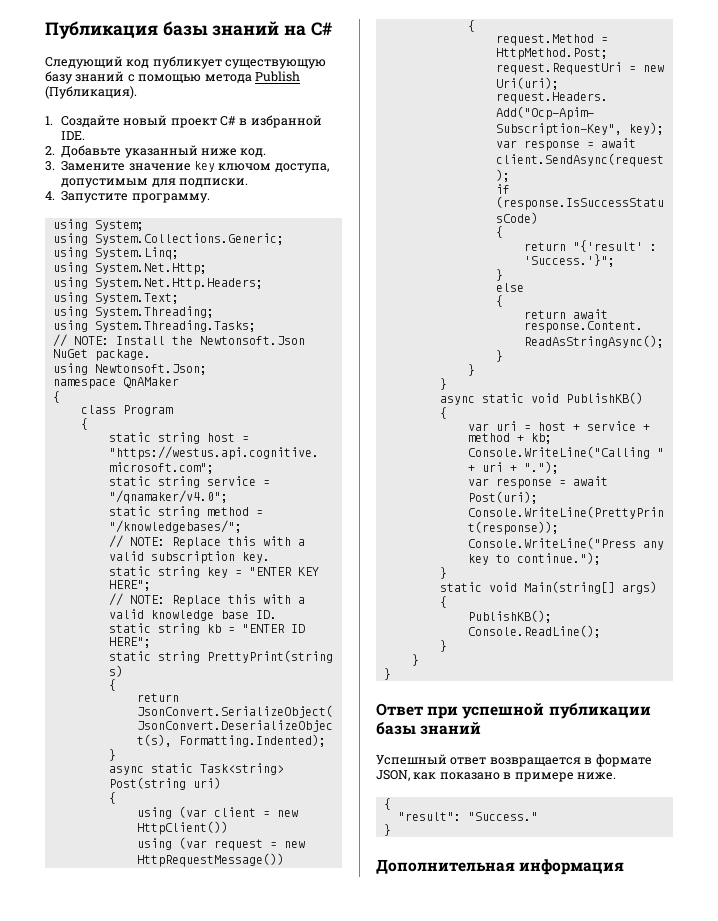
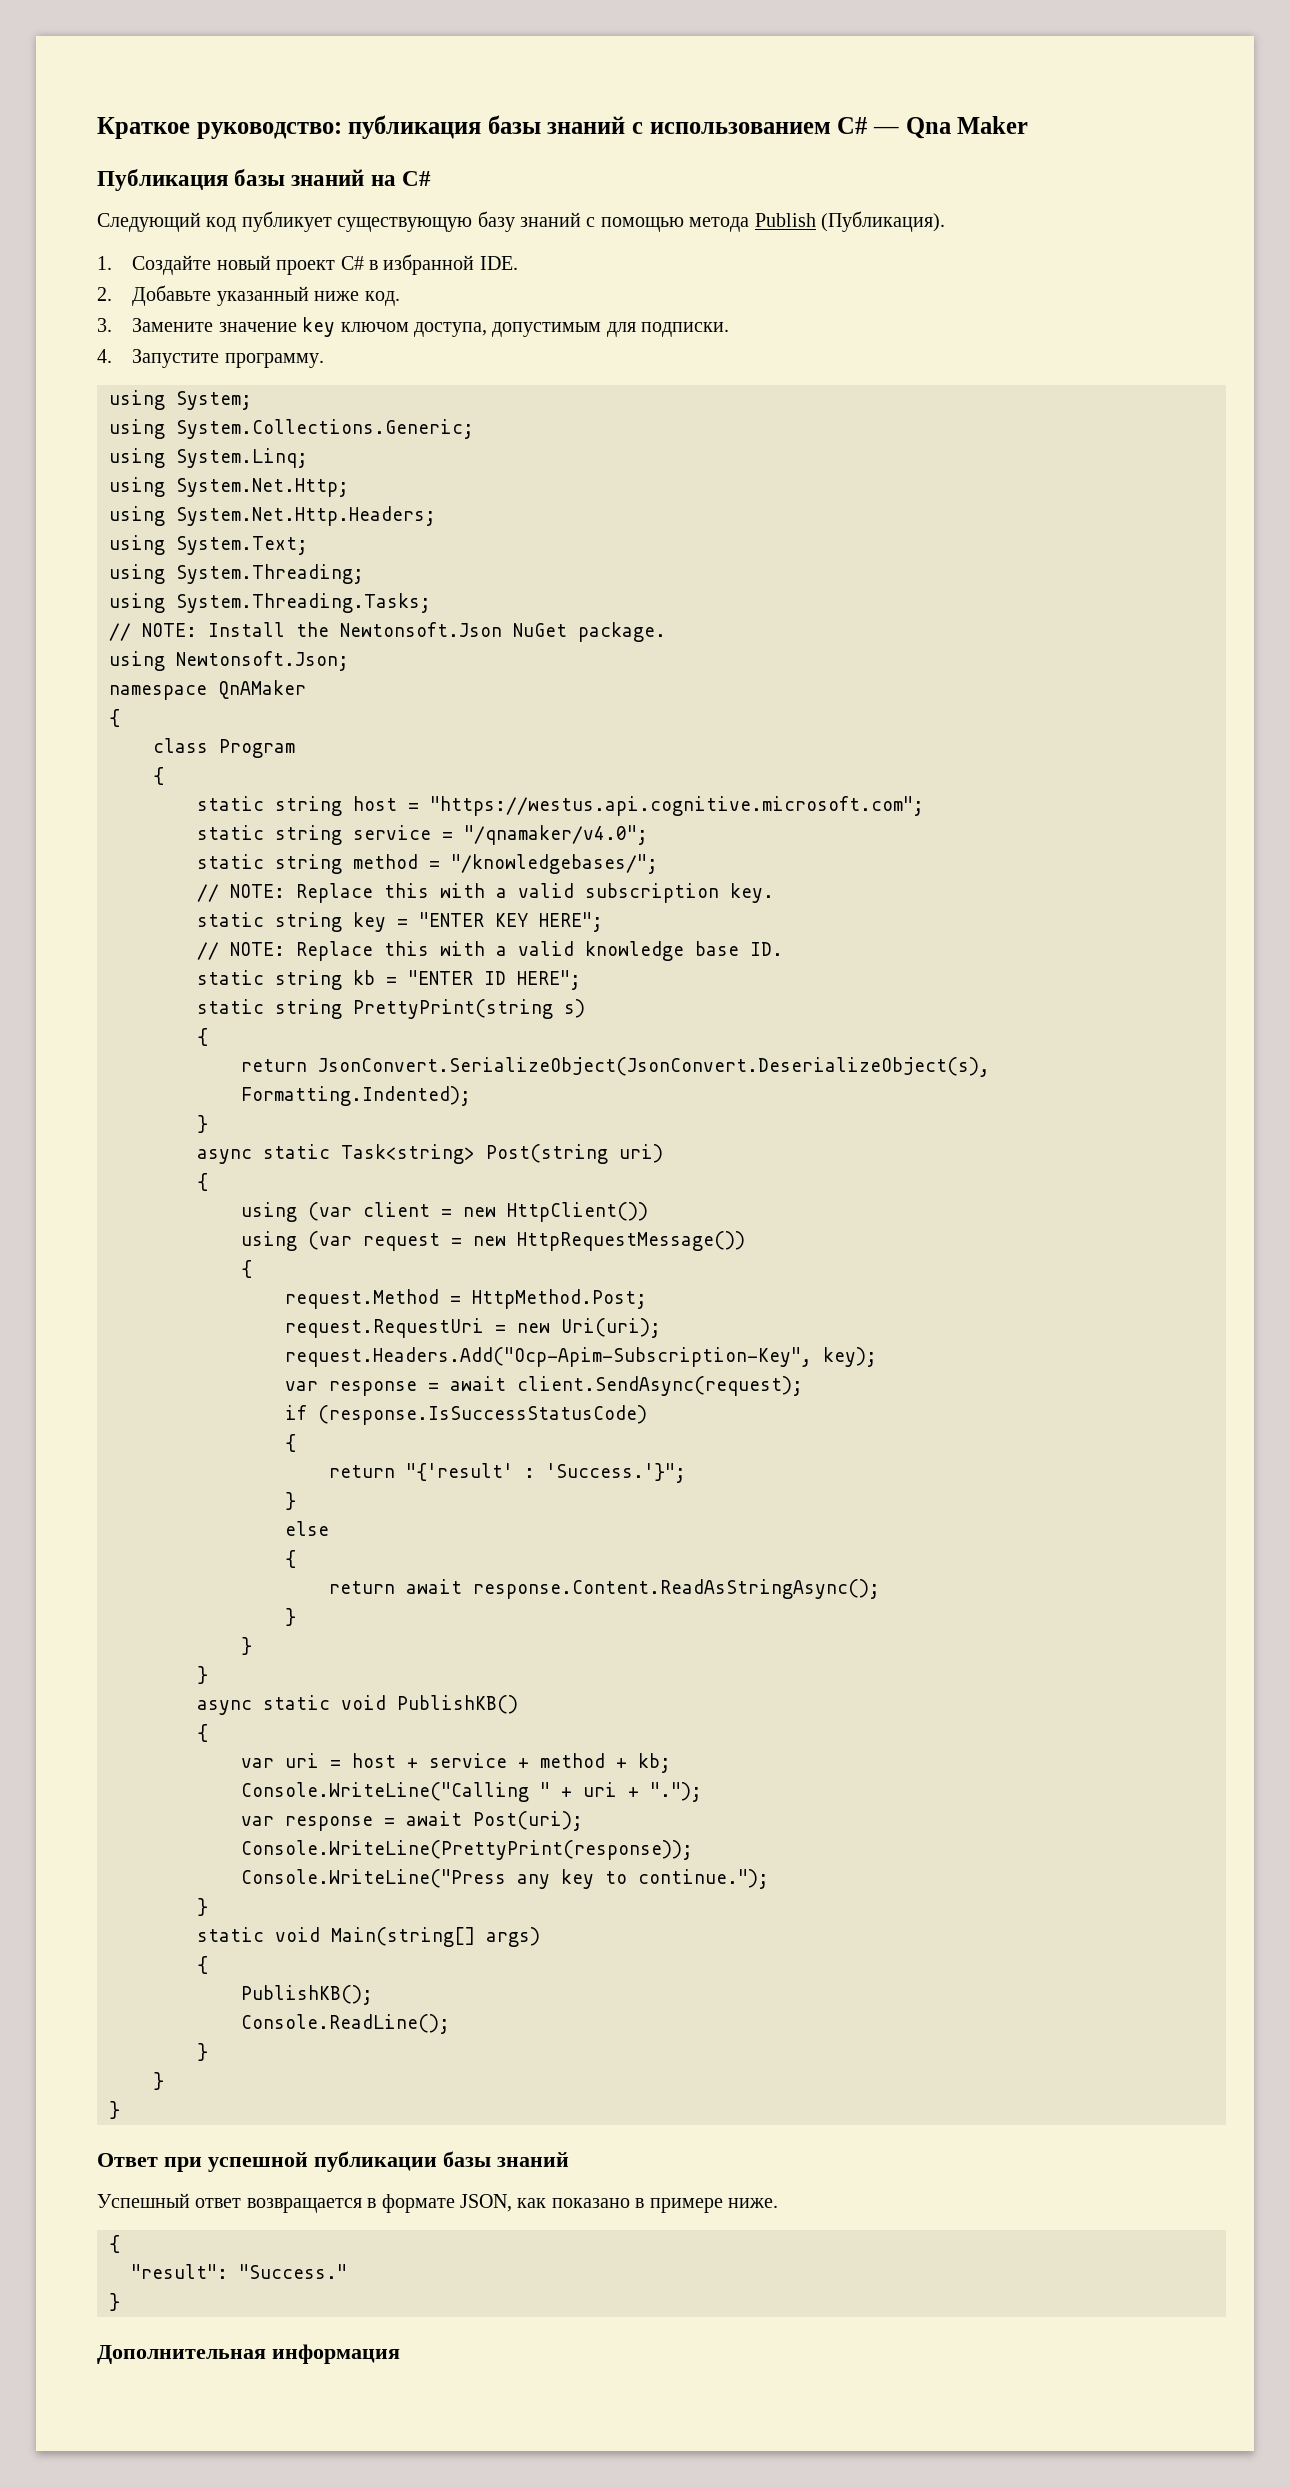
+ Краткое руководство: публикация базы знаний с использованием C# — Qna Maker

